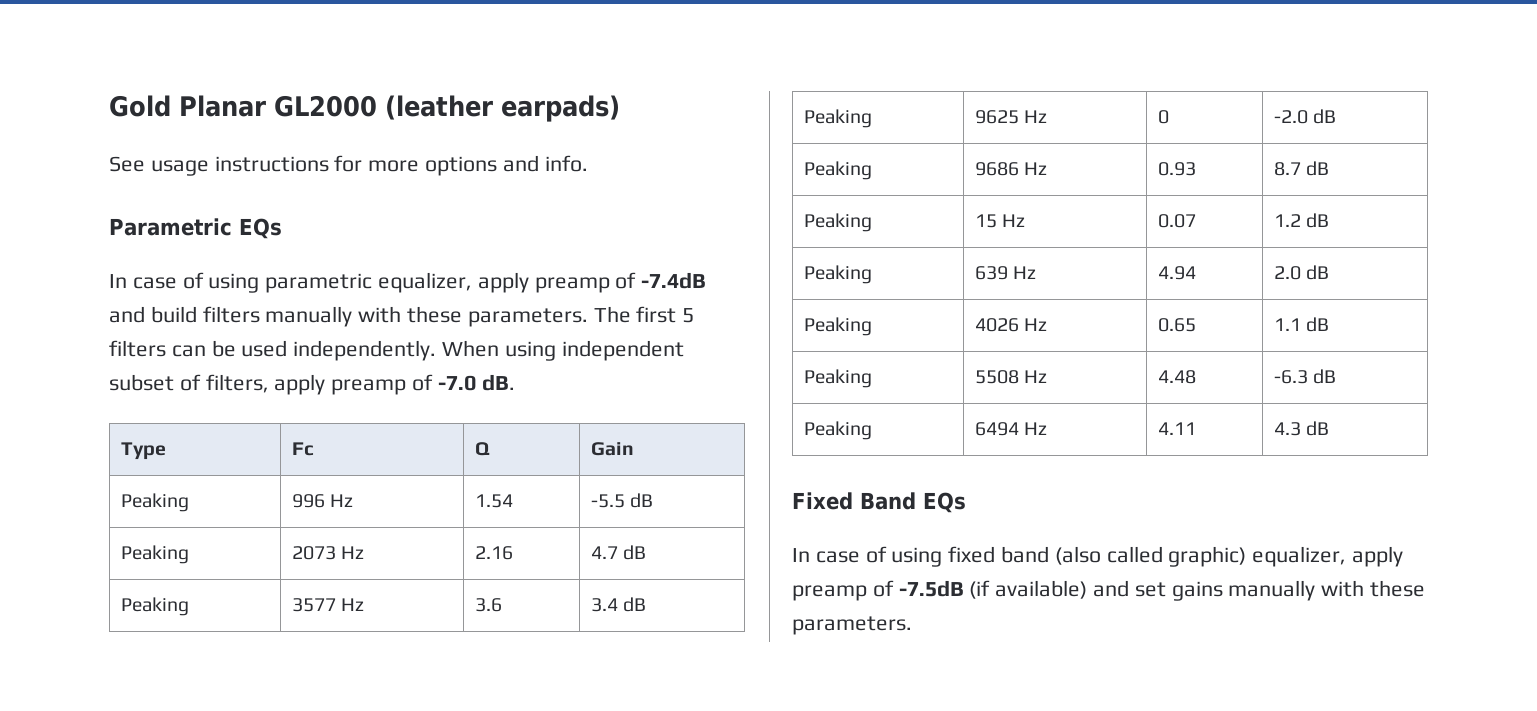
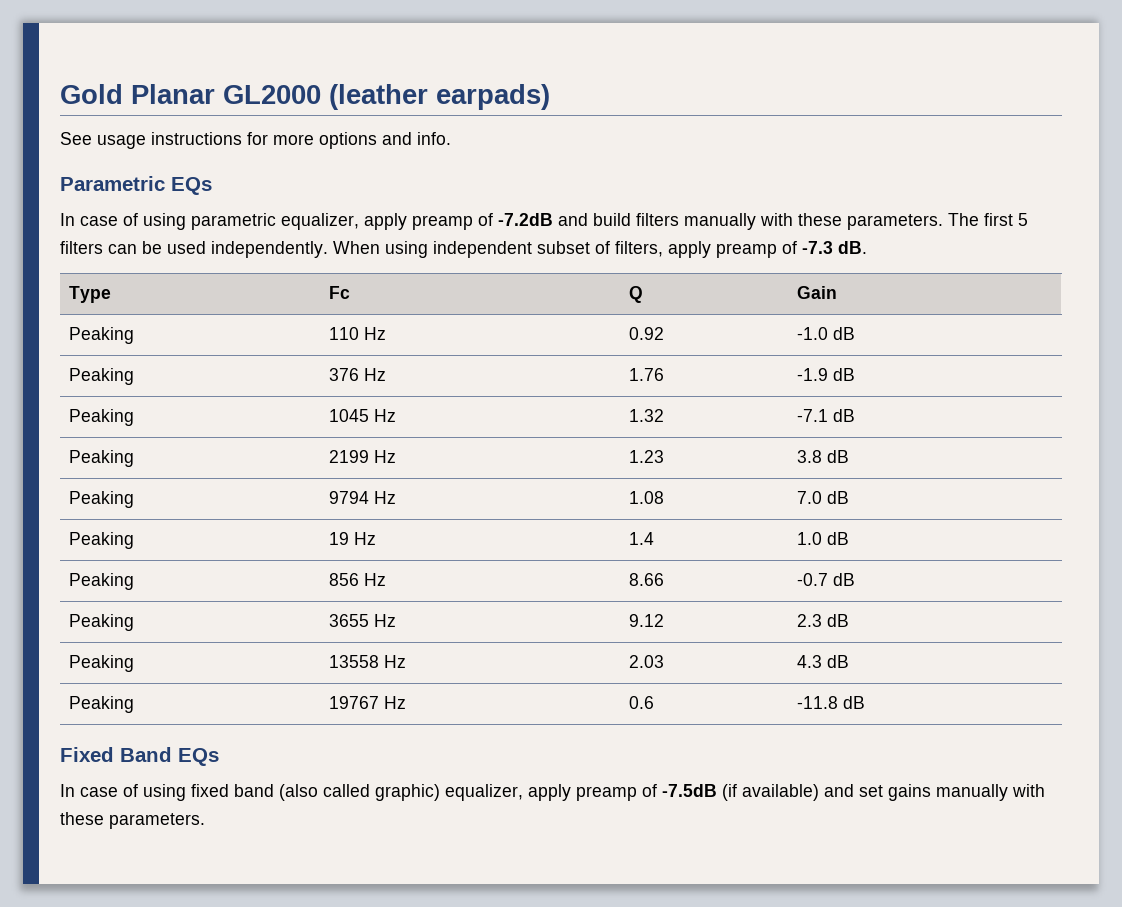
- In case of using parametric equalizer, apply preamp of -7.4dB and build filters manually with these parameters.
+ In case of using parametric equalizer, apply preamp of -7.2dB and build filters manually with these parameters.
- When using independent subset of filters, apply preamp of -7.0 dB.
+ When using independent subset of filters, apply preamp of -7.3 dB.
- Peaking | 996 Hz | 1.54 | -5.5 dB
- Peaking | 2073 Hz | 2.16 | 4.7 dB
- Peaking | 3577 Hz | 3.6 | 3.4 dB
- Peaking | 9625 Hz | 0 | -2.0 dB
- Peaking | 9686 Hz | 0.93 | 8.7 dB
- Peaking | 15 Hz | 0.07 | 1.2 dB
- Peaking | 639 Hz | 4.94 | 2.0 dB
- Peaking | 4026 Hz | 0.65 | 1.1 dB
- Peaking | 5508 Hz | 4.48 | -6.3 dB
- Peaking | 6494 Hz | 4.11 | 4.3 dB
+ Peaking | 110 Hz | 0.92 | -1.0 dB
+ Peaking | 376 Hz | 1.76 | -1.9 dB
+ Peaking | 1045 Hz | 1.32 | -7.1 dB
+ Peaking | 2199 Hz | 1.23 | 3.8 dB
+ Peaking | 9794 Hz | 1.08 | 7.0 dB
+ Peaking | 19 Hz | 1.4 | 1.0 dB
+ Peaking | 856 Hz | 8.66 | -0.7 dB
+ Peaking | 3655 Hz | 9.12 | 2.3 dB
+ Peaking | 13558 Hz | 2.03 | 4.3 dB
+ Peaking | 19767 Hz | 0.6 | -11.8 dB

